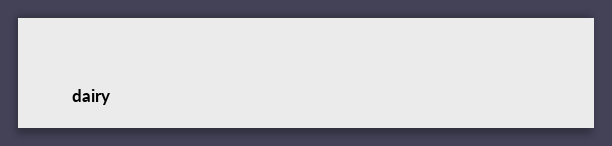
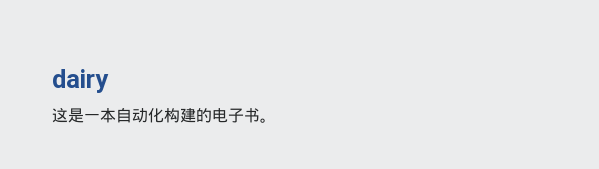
+ 这是一本自动化构建的电子书。

